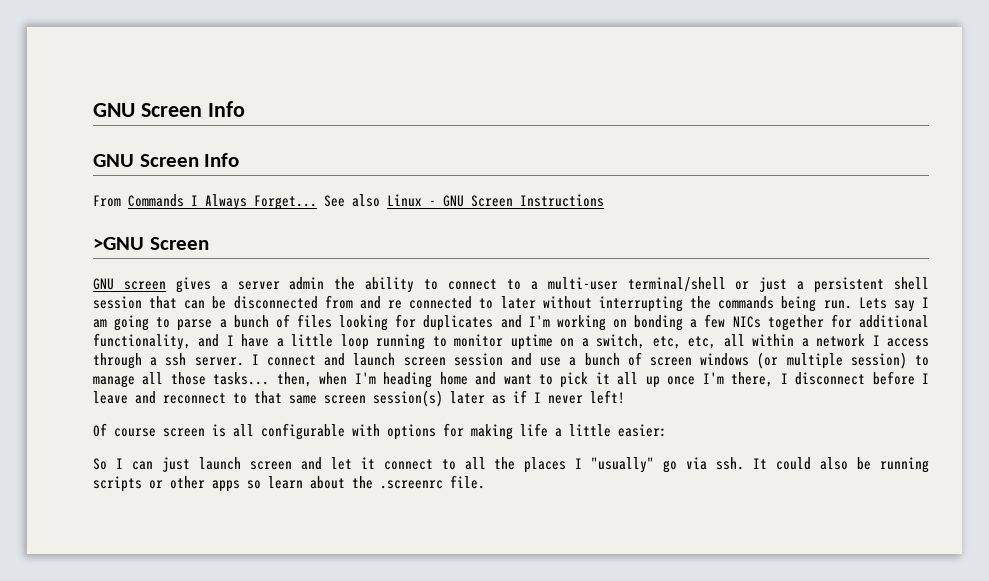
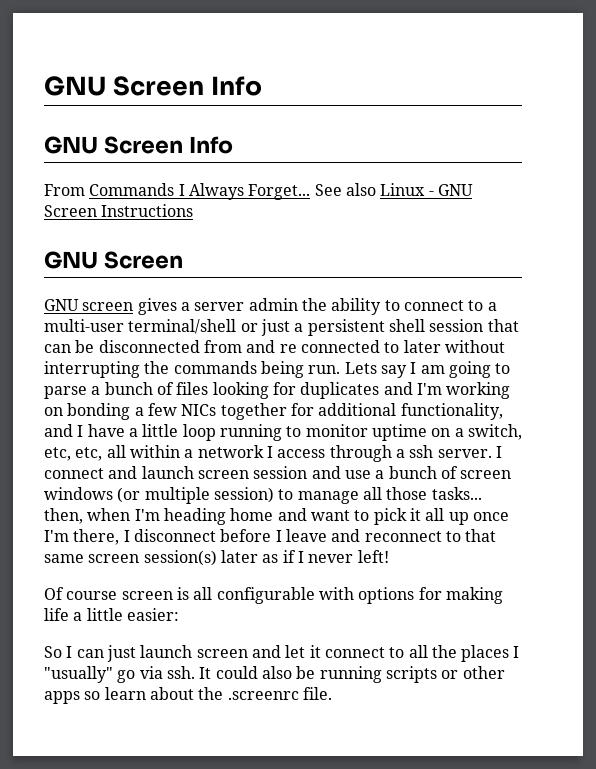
  See also Linux - GNU Screen Instructions
- >GNU Screen
+ GNU Screen

